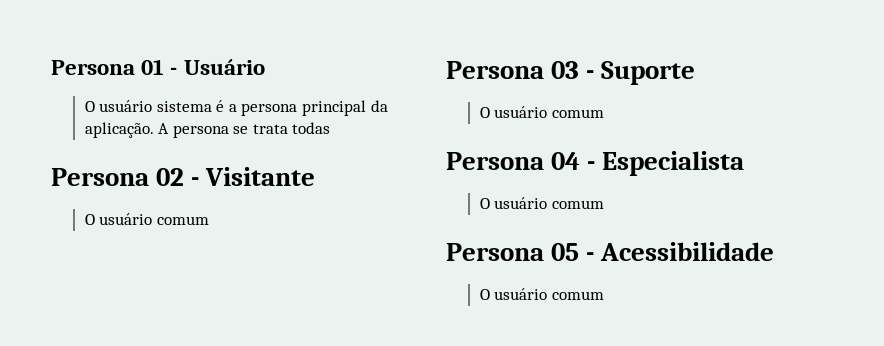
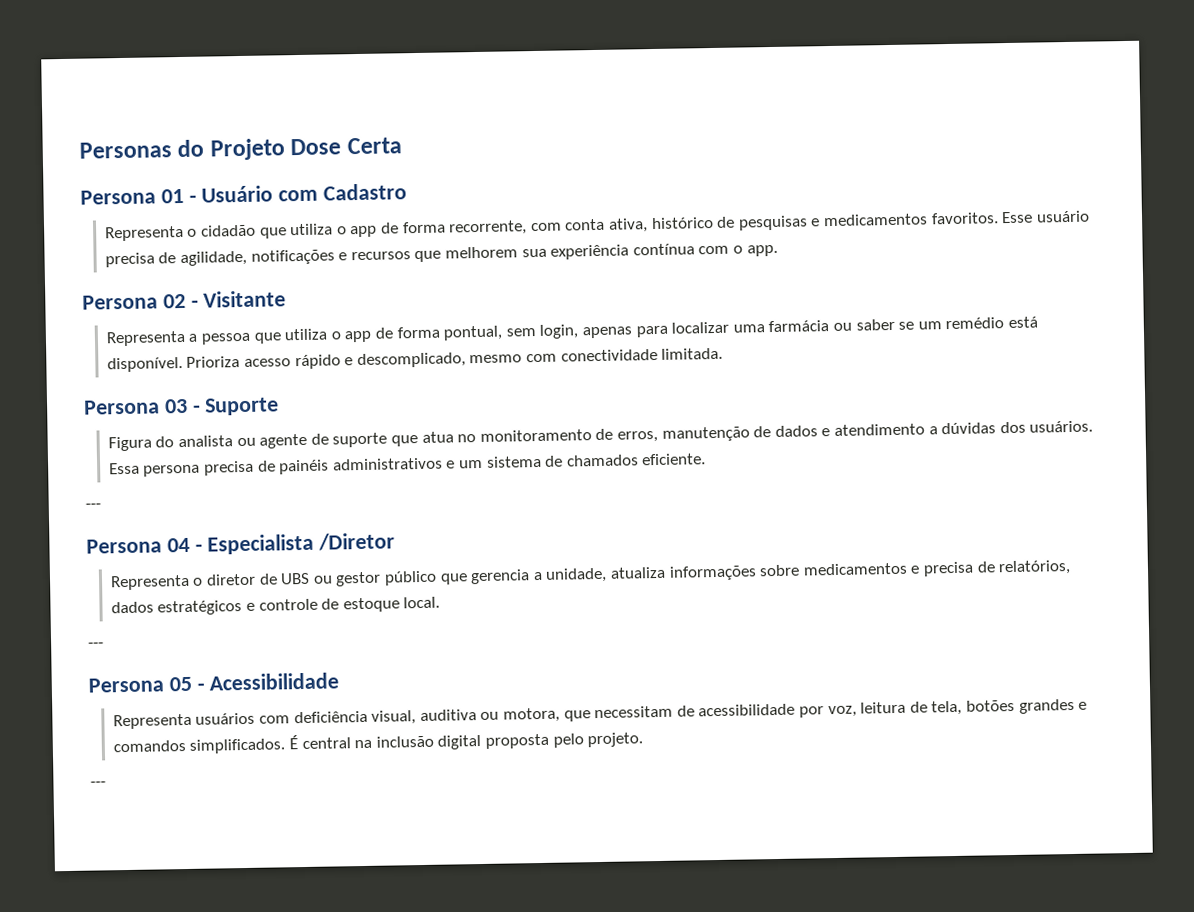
+ Personas do Projeto Dose Certa
- Persona 01 - Usuário
- O usuário sistema é a persona principal da aplicação. A persona se trata todas
+ Persona 01 - Usuário com Cadastro
+ Representa o cidadão que utiliza o app de forma recorrente, com conta ativa, histórico de pesquisas e medicamentos favoritos. Esse usuário precisa de agilidade, notificações e recursos que melhorem sua experiência contínua com o app.
  Persona 02 - Visitante
- O usuário comum
+ Representa a pessoa que utiliza o app de forma pontual, sem login, apenas para localizar uma farmácia ou saber se um remédio está disponível. Prioriza acesso rápido e descomplicado, mesmo com conectividade limitada.
  Persona 03 - Suporte
- O usuário comum
- Persona 04 - Especialista
- O usuário comum
+ Figura do analista ou agente de suporte que atua no monitoramento de erros, manutenção de dados e atendimento a dúvidas dos usuários. Essa persona precisa de painéis administrativos e um sistema de chamados eficiente.
+ ---
+ Persona 04 - Especialista /Diretor
+ Representa o diretor de UBS ou gestor público que gerencia a unidade, atualiza informações sobre medicamentos e precisa de relatórios, dados estratégicos e controle de estoque local.
+ ---
  Persona 05 - Acessibilidade
- O usuário comum
+ Representa usuários com deficiência visual, auditiva ou motora, que necessitam de acessibilidade por voz, leitura de tela, botões grandes e comandos simplificados. É central na inclusão digital proposta pelo projeto.
+ ---

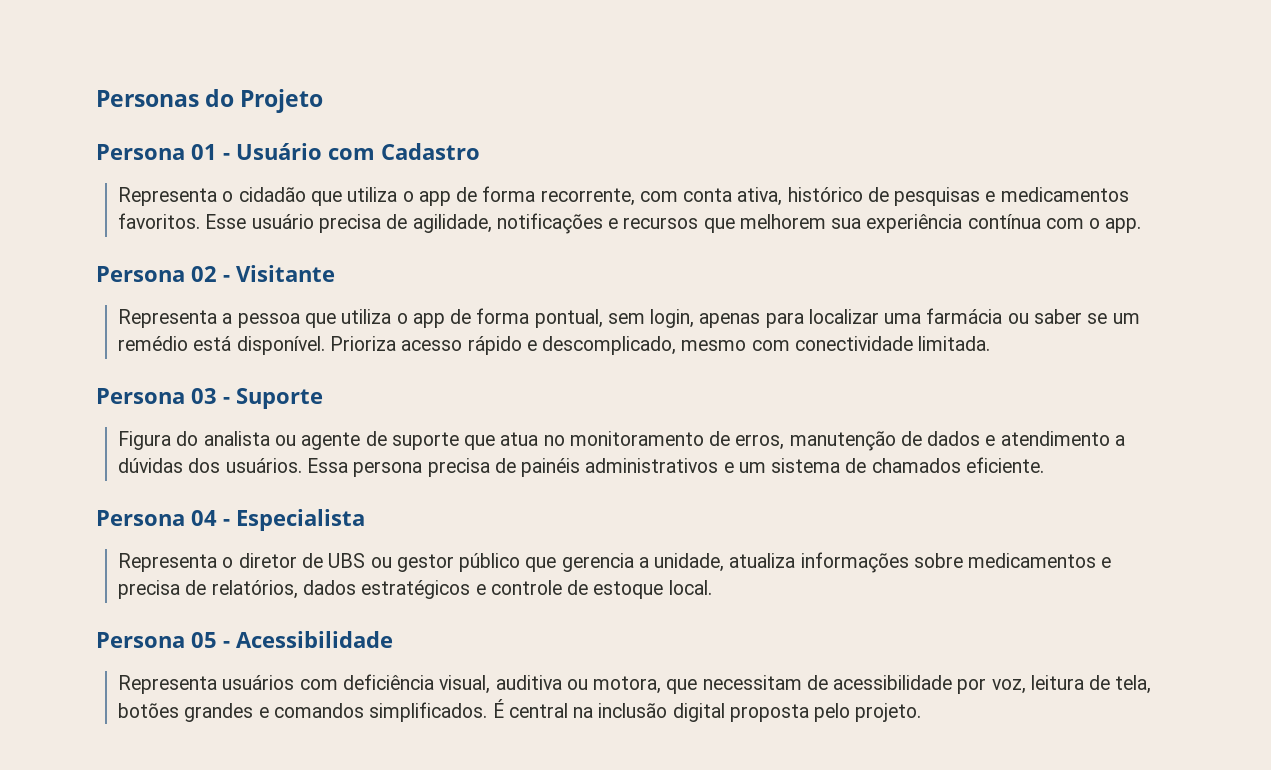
- Personas do Projeto Dose Certa
+ Personas do Projeto
  Essa persona precisa de painéis administrativos e um sistema de chamados eficiente.
- ---
- Persona 04 - Especialista /Diretor
+ Persona 04 - Especialista
  Representa o diretor de UBS ou gestor público que gerencia a unidade, atualiza informações sobre medicamentos e precisa de relatórios, dados estratégicos e controle de estoque local.
- ---
  É central na inclusão digital proposta pelo projeto.
- ---

